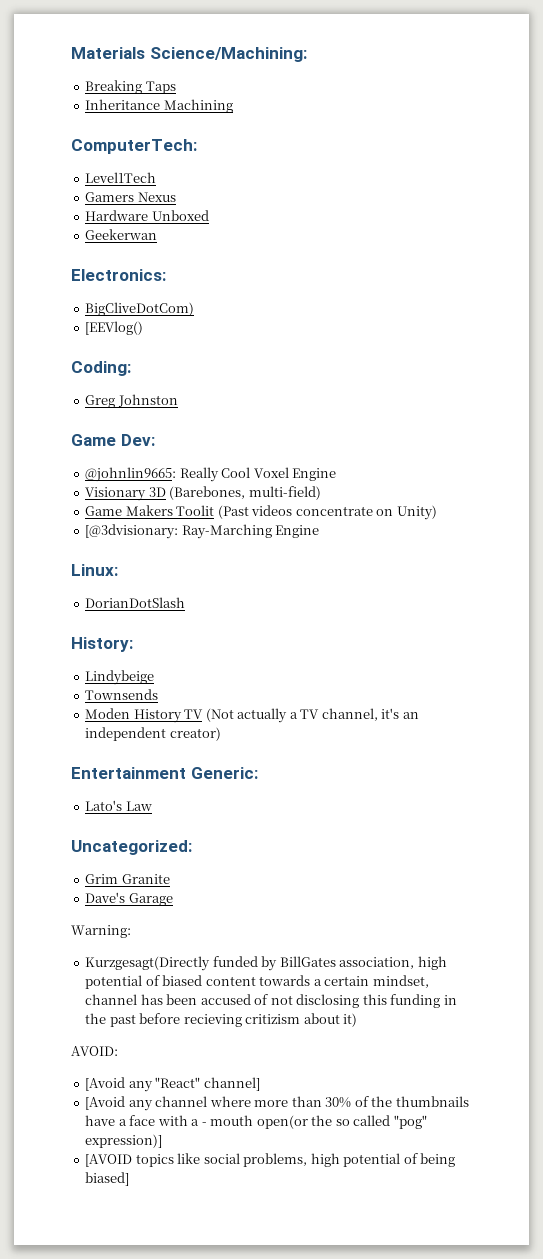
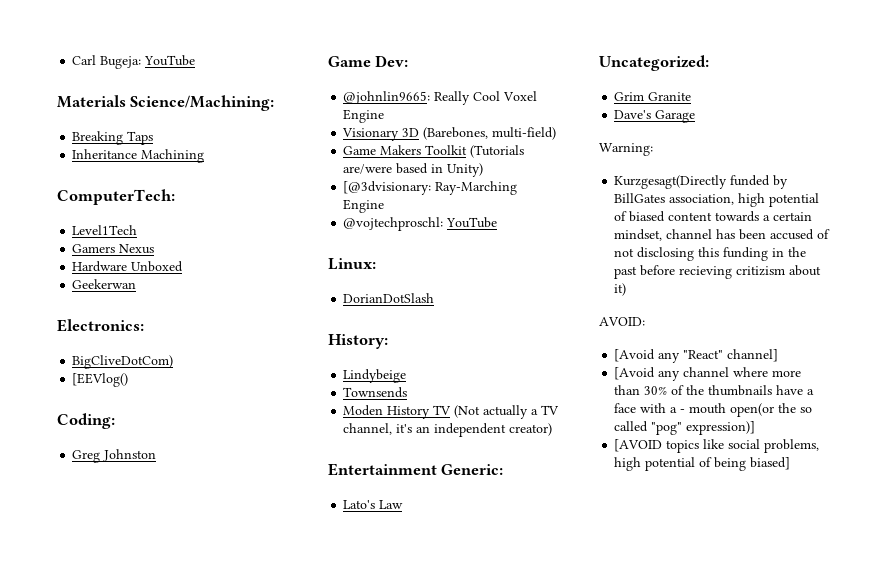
+ Carl Bugeja: YouTube
- Game Makers Toolit (Past videos concentrate on Unity)
+ Game Makers Toolkit (Tutorials are/were based in Unity)
+ @vojtechproschl: YouTube

